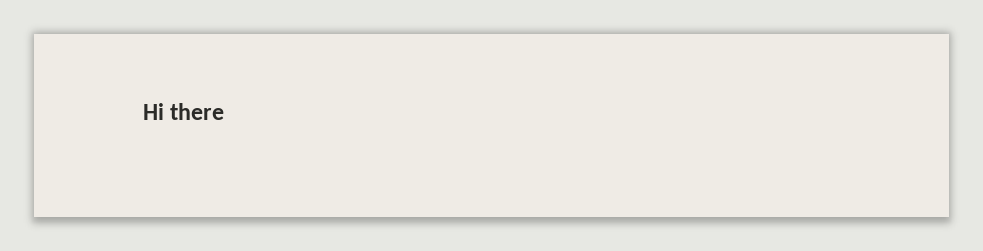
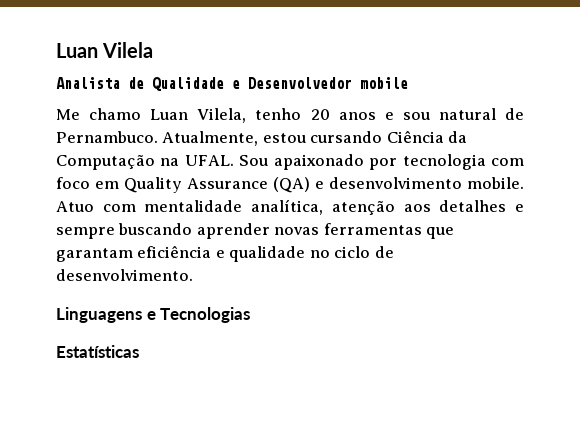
- Hi there
+ Luan Vilela
+ Analista de Qualidade e Desenvolvedor mobile
+ Me chamo Luan Vilela, tenho 20 anos e sou natural de Pernambuco. Atualmente, estou cursando Ciência da Computação na UFAL. Sou apaixonado por tecnologia com foco em Quality Assurance (QA) e desenvolvimento mobile. Atuo com mentalidade analítica, atenção aos detalhes e sempre buscando aprender novas ferramentas que garantam eficiência e qualidade no ciclo de desenvolvimento.
+ Linguagens e Tecnologias
+ Estatísticas

